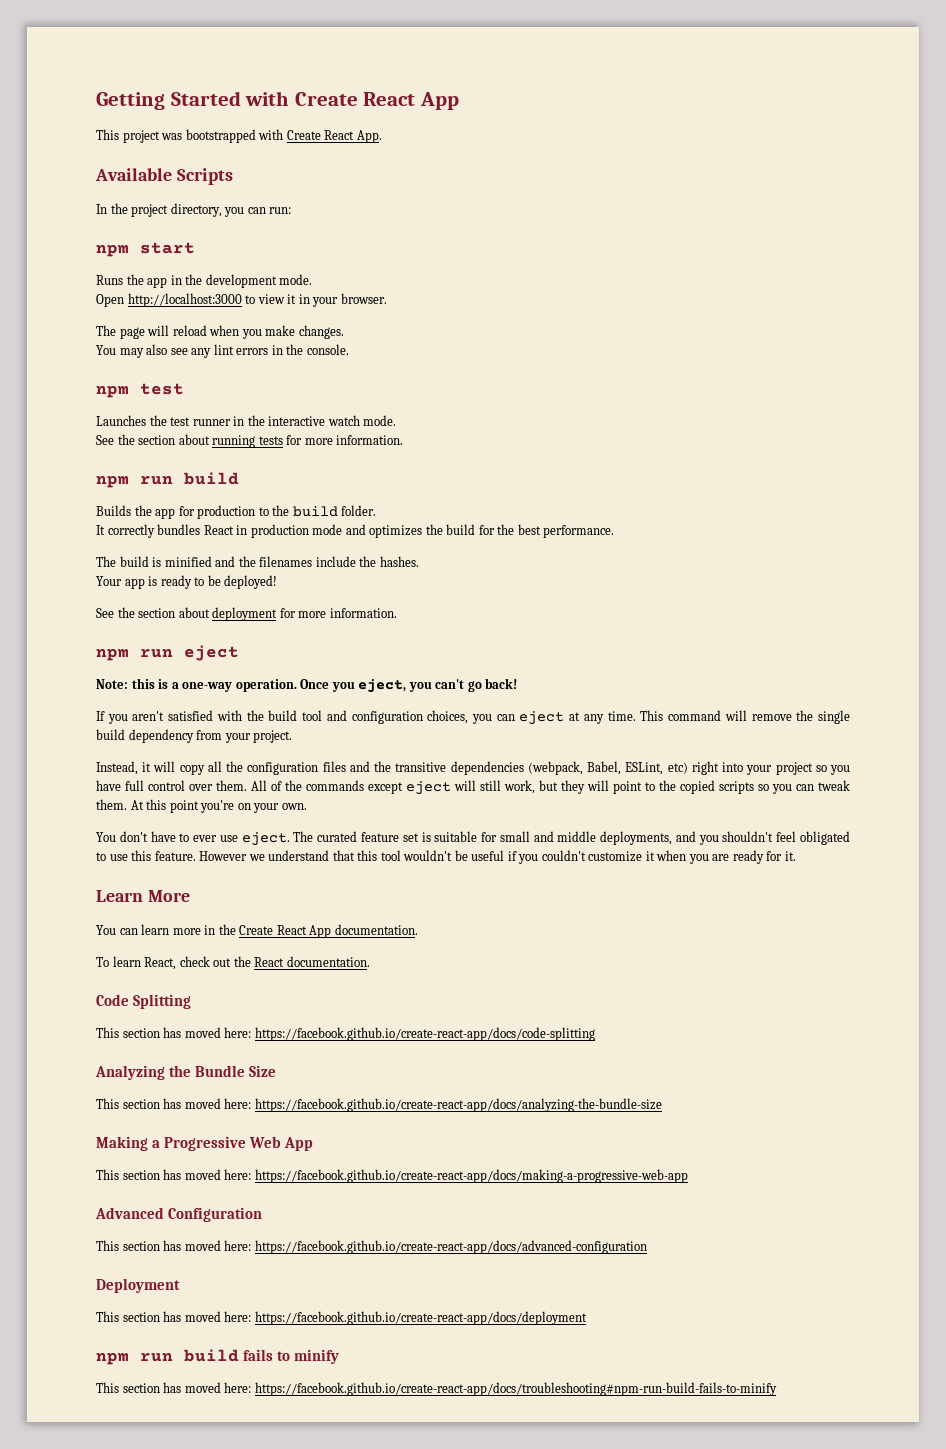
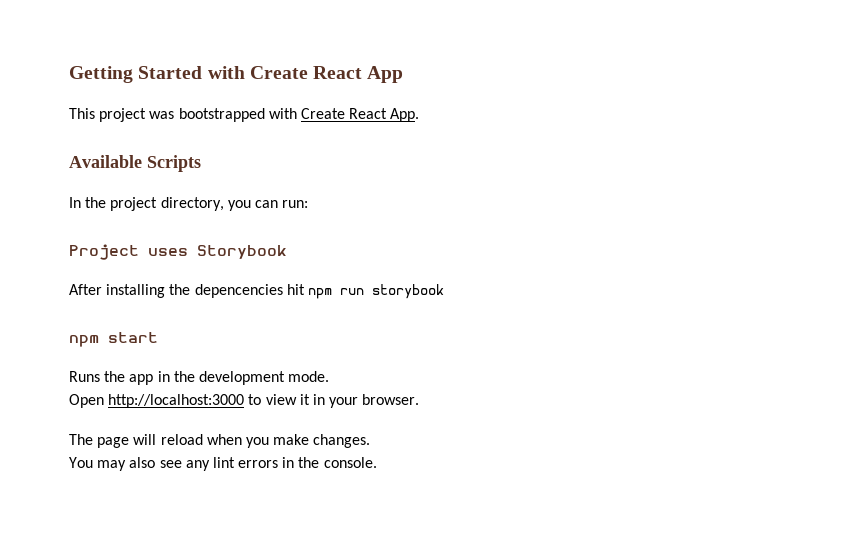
+ Project uses Storybook
+ After installing the depencencies hit npm run storybook
- npm test
- Launches the test runner in the interactive watch mode.
- See the section about running tests for more information.
- npm run build
- Builds the app for production to the build folder.
- It correctly bundles React in production mode and optimizes the build for the best performance.
- The build is minified and the filenames include the hashes.
- Your app is ready to be deployed!
- See the section about deployment for more information.
- npm run eject
- Note: this is a one-way operation. Once you eject, you can't go back!
- If you aren't satisfied with the build tool and configuration choices, you can eject at any time. This command will remove the single build dependency from your project.
- Instead, it will copy all the configuration files and the transitive dependencies (webpack, Babel, ESLint, etc) right into your project so you have full control over them. All of the commands except eject will still work, but they will point to the copied scripts so you can tweak them. At this point you're on your own.
- You don't have to ever use eject. The curated feature set is suitable for small and middle deployments, and you shouldn't feel obligated to use this feature. However we understand that this tool wouldn't be useful if you couldn't customize it when you are ready for it.
- Learn More
- You can learn more in the Create React App documentation.
- To learn React, check out the React documentation.
- Code Splitting
- This section has moved here: https://facebook.github.io/create-react-app/docs/code-splitting
- Analyzing the Bundle Size
- This section has moved here: https://facebook.github.io/create-react-app/docs/analyzing-the-bundle-size
- Making a Progressive Web App
- This section has moved here: https://facebook.github.io/create-react-app/docs/making-a-progressive-web-app
- Advanced Configuration
- This section has moved here: https://facebook.github.io/create-react-app/docs/advanced-configuration
- Deployment
- This section has moved here: https://facebook.github.io/create-react-app/docs/deployment
- npm run build fails to minify
- This section has moved here: https://facebook.github.io/create-react-app/docs/troubleshooting#npm-run-build-fails-to-minify

